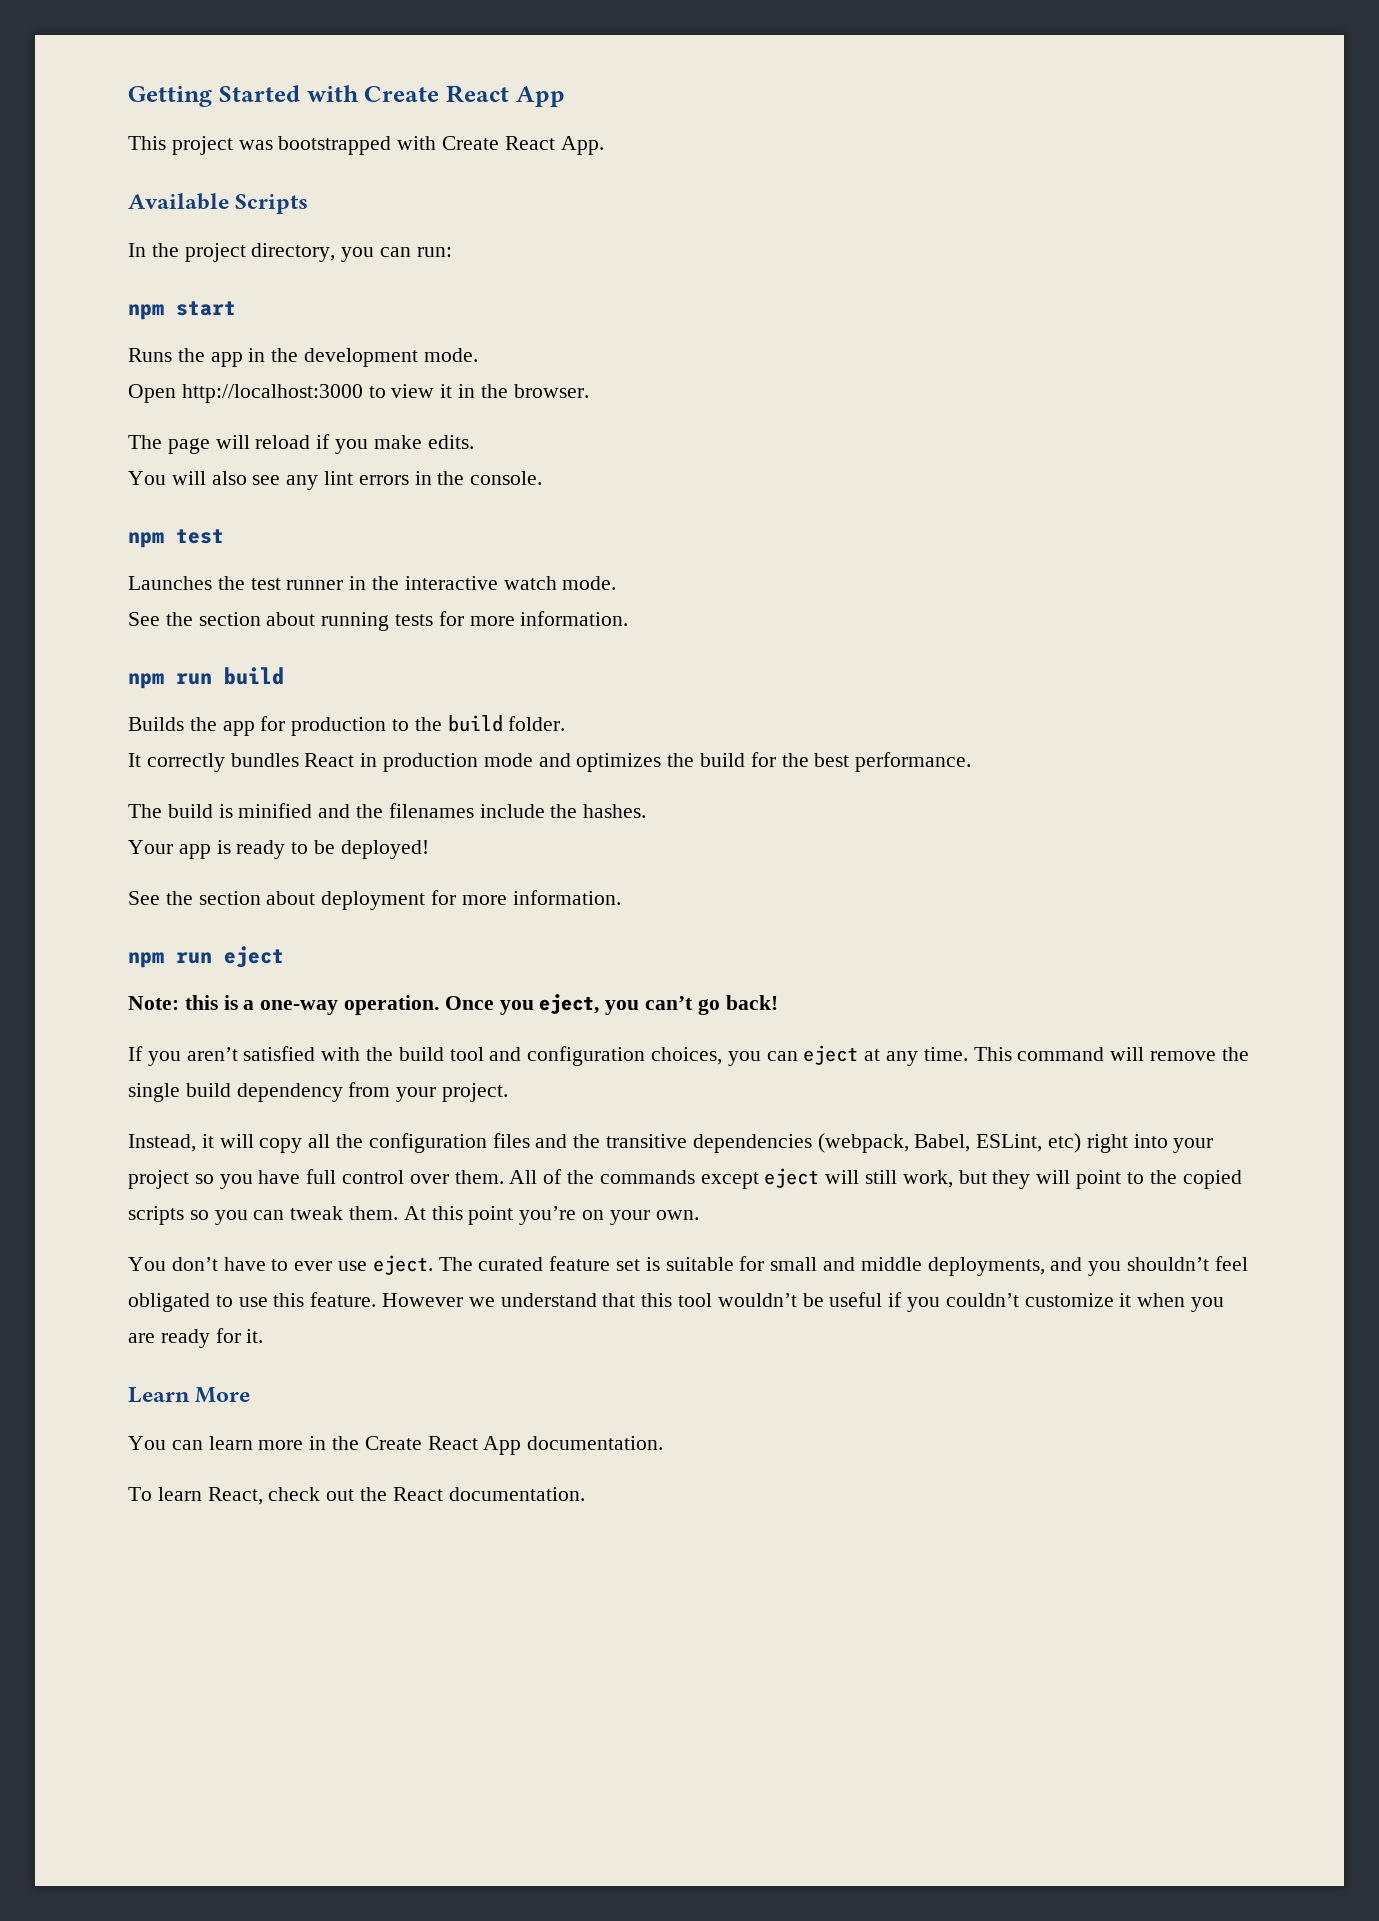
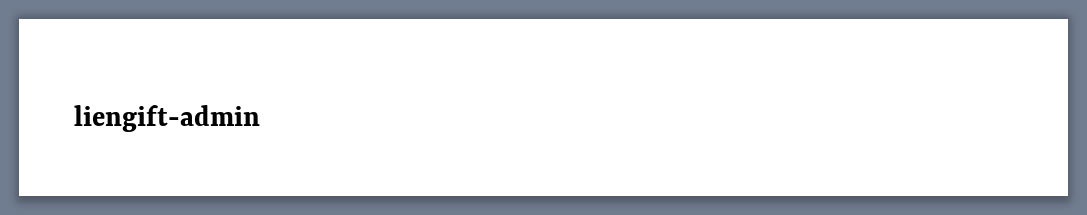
- Getting Started with Create React App
- This project was bootstrapped with Create React App.
- Available Scripts
- In the project directory, you can run:
- npm start
- Runs the app in the development mode.
- Open http://localhost:3000 to view it in the browser.
- The page will reload if you make edits.
- You will also see any lint errors in the console.
- npm test
- Launches the test runner in the interactive watch mode.
- See the section about running tests for more information.
- npm run build
- Builds the app for production to the build folder.
- It correctly bundles React in production mode and optimizes the build for the best performance.
- The build is minified and the filenames include the hashes.
- Your app is ready to be deployed!
- See the section about deployment for more information.
- npm run eject
- Note: this is a one-way operation. Once you eject, you can’t go back!
- If you aren’t satisfied with the build tool and configuration choices, you can eject at any time. This command will remove the single build dependency from your project.
- Instead, it will copy all the configuration files and the transitive dependencies (webpack, Babel, ESLint, etc) right into your project so you have full control over them. All of the commands except eject will still work, but they will point to the copied scripts so you can tweak them. At this point you’re on your own.
- You don’t have to ever use eject. The curated feature set is suitable for small and middle deployments, and you shouldn’t feel obligated to use this feature. However we understand that this tool wouldn’t be useful if you couldn’t customize it when you are ready for it.
- Learn More
- You can learn more in the Create React App documentation.
- To learn React, check out the React documentation.
+ liengift-admin

